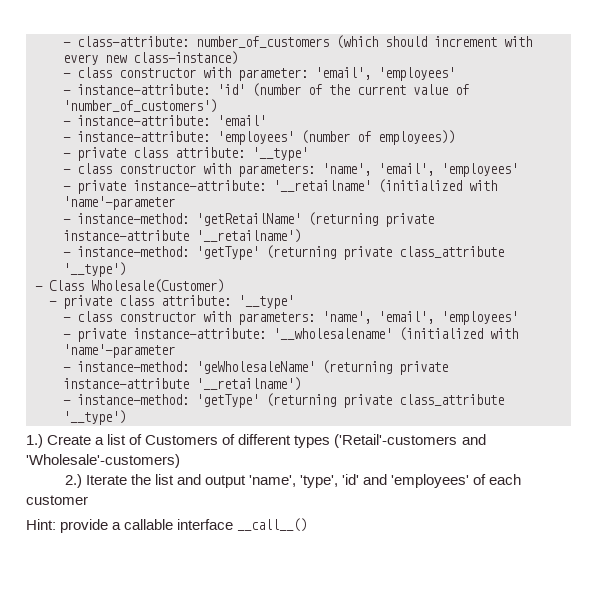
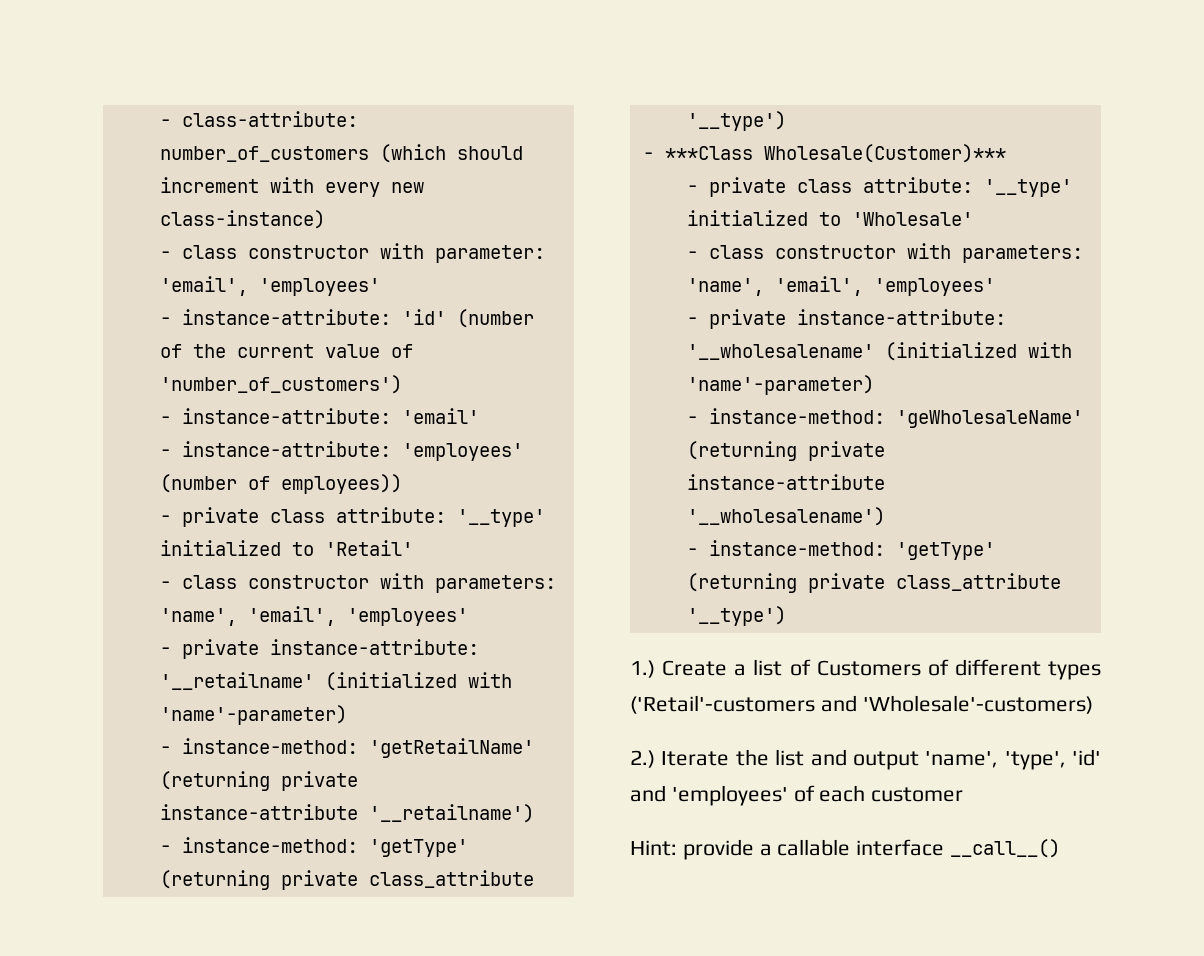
  - instance-attribute: 'employees' (number of employees))
- - private class attribute: '__type'
+ - private class attribute: '__type' initialized to 'Retail'
- - private instance-attribute: '__retailname' (initialized with 'name'-parameter
+ - private instance-attribute: '__retailname' (initialized with 'name'-parameter)
- - Class Wholesale(Customer)
- - private class attribute: '__type'
+ - ***Class Wholesale(Customer)***
+ - private class attribute: '__type' initialized to 'Wholesale'
- - private instance-attribute: '__wholesalename' (initialized with 'name'-parameter
+ - private instance-attribute: '__wholesalename' (initialized with 'name'-parameter)
- - instance-method: 'geWholesaleName' (returning private instance-attribute '__retailname')
+ - instance-method: 'geWholesaleName' (returning private instance-attribute '__wholesalename')

